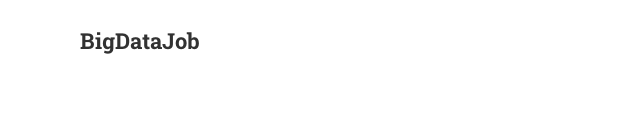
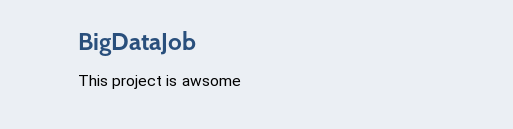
+ This project is awsome

